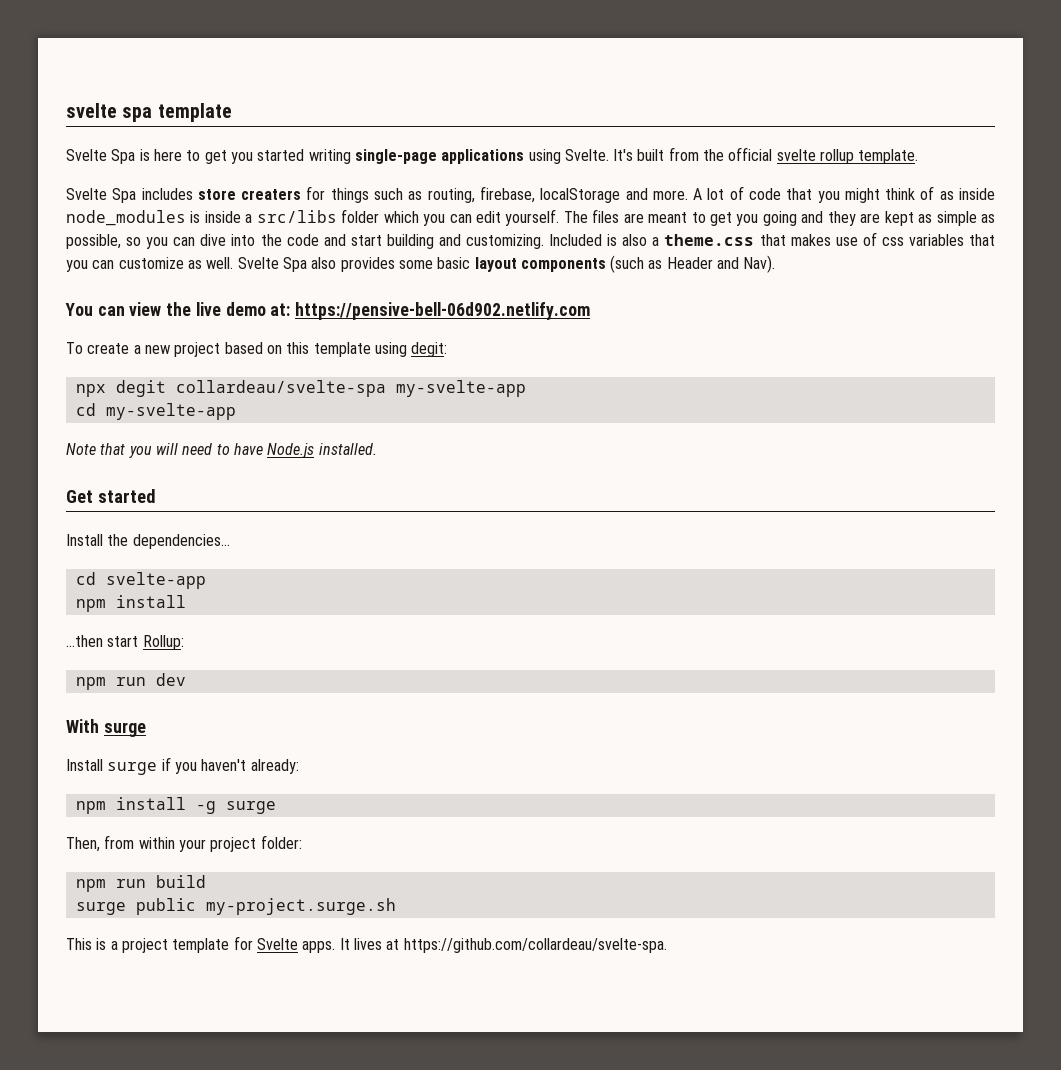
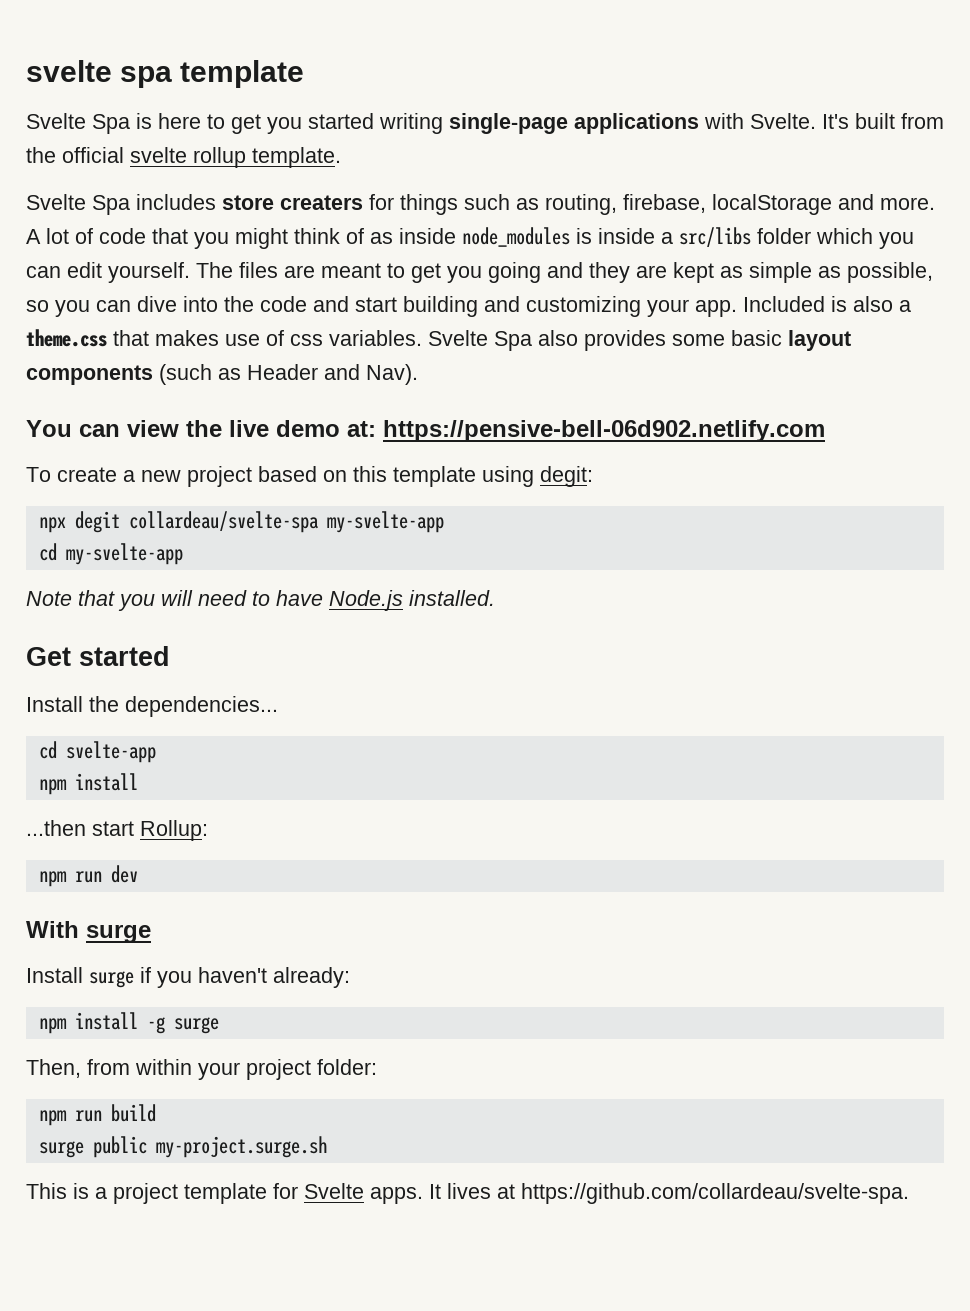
- Svelte Spa is here to get you started writing single-page applications using Svelte.
+ Svelte Spa is here to get you started writing single-page applications with Svelte.
- The files are meant to get you going and they are kept as simple as possible, so you can dive into the code and start building and customizing.
+ The files are meant to get you going and they are kept as simple as possible, so you can dive into the code and start building and customizing your app.
- Included is also a theme.css that makes use of css variables that you can customize as well.
+ Included is also a theme.css that makes use of css variables.

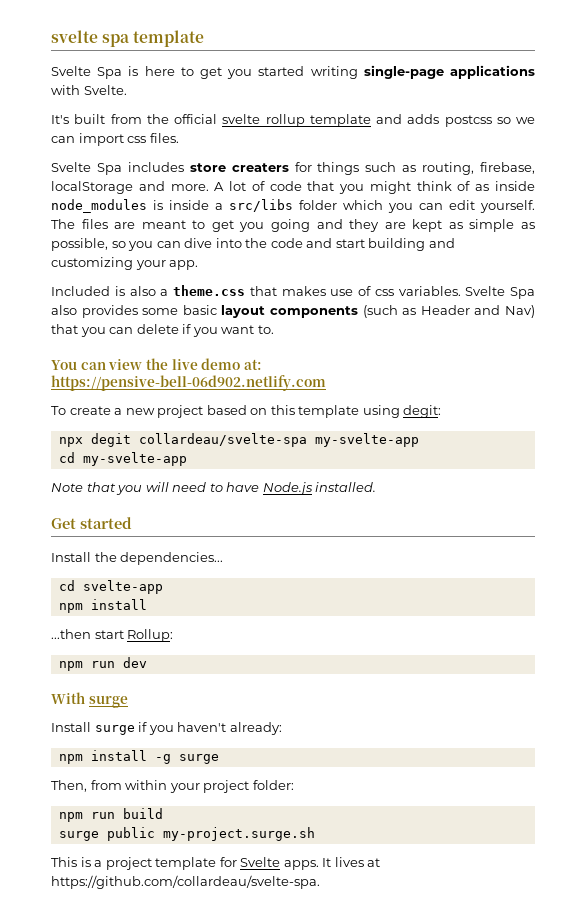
- Svelte Spa is here to get you started writing single-page applications with Svelte. It's built from the official svelte rollup template.
+ Svelte Spa is here to get you started writing single-page applications with Svelte.
+ It's built from the official svelte rollup template and adds postcss so we can import css files.
- The files are meant to get you going and they are kept as simple as possible, so you can dive into the code and start building and customizing your app. Included is also a theme.css that makes use of css variables.
+ The files are meant to get you going and they are kept as simple as possible, so you can dive into the code and start building and customizing your app.
+ Included is also a theme.css that makes use of css variables.
- Svelte Spa also provides some basic layout components (such as Header and Nav).
+ Svelte Spa also provides some basic layout components (such as Header and Nav) that you can delete if you want to.

